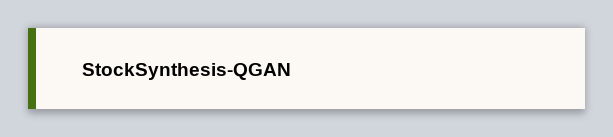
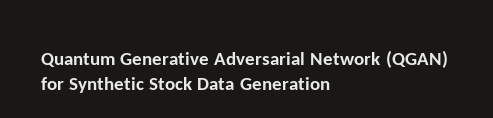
- StockSynthesis-QGAN
+ Quantum Generative Adversarial Network (QGAN) for Synthetic Stock Data Generation

